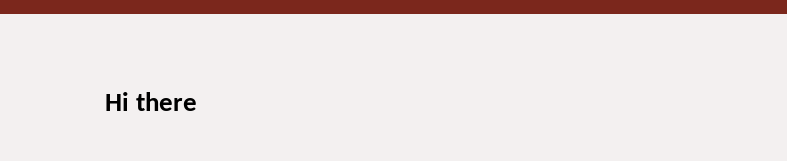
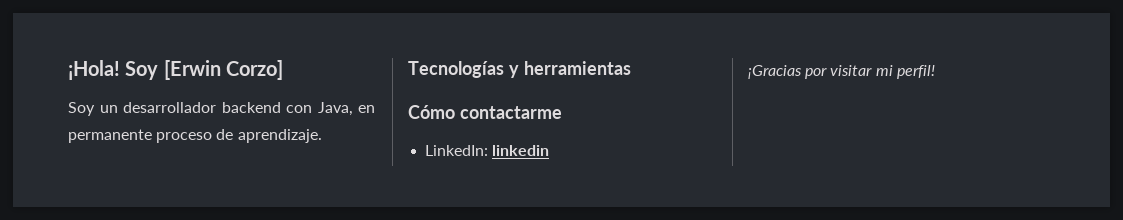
- Hi there
+ ¡Hola! Soy [Erwin Corzo]
+ Soy un desarrollador backend con Java, en permanente proceso de aprendizaje.
+ Tecnologías y herramientas
+ Cómo contactarme
+ LinkedIn: linkedin
+ ¡Gracias por visitar mi perfil!

